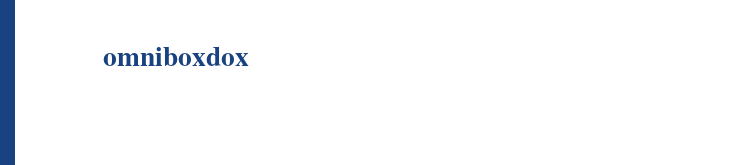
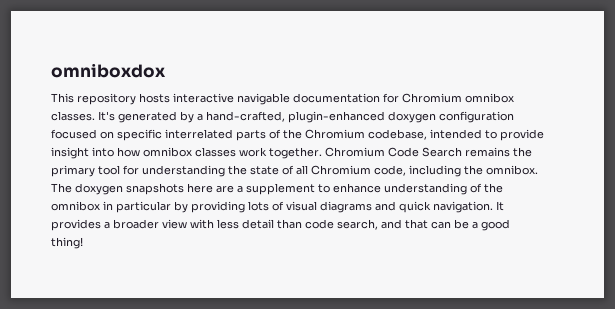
+ This repository hosts interactive navigable documentation for Chromium omnibox classes. It's generated by a hand-crafted, plugin-enhanced doxygen configuration focused on specific interrelated parts of the Chromium codebase, intended to provide insight into how omnibox classes work together. Chromium Code Search remains the primary tool for understanding the state of all Chromium code, including the omnibox. The doxygen snapshots here are a supplement to enhance understanding of the omnibox in particular by providing lots of visual diagrams and quick navigation. It provides a broader view with less detail than code search, and that can be a good thing!

